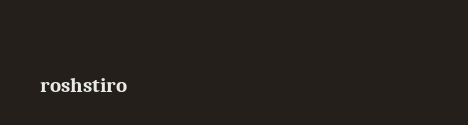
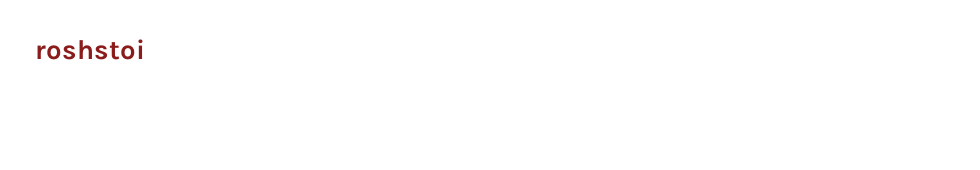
- roshstiro
+ roshstoi

